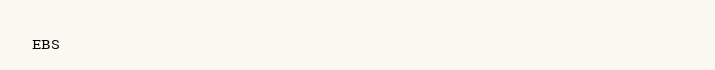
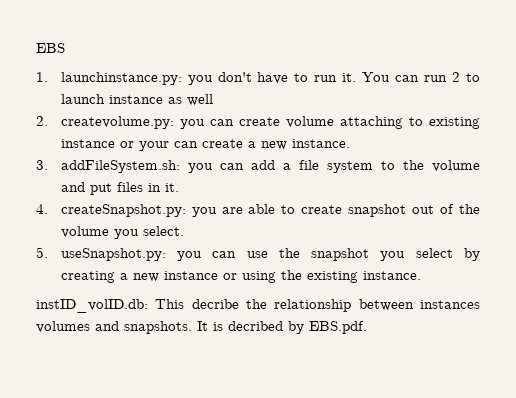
+ 1. launchinstance.py: you don't have to run it. You can run 2 to launch instance as well
+ 2. createvolume.py: you can create volume attaching to existing instance or your can create a new instance.
+ 3. addFileSystem.sh: you can add a file system to the volume and put files in it.
+ 4. createSnapshot.py: you are able to create snapshot out of the volume you select.
+ 5. useSnapshot.py: you can use the snapshot you select by creating a new instance or using the existing instance.
+ instID_volID.db: This decribe the relationship between instances volumes and snapshots. It is decribed by EBS.pdf.

